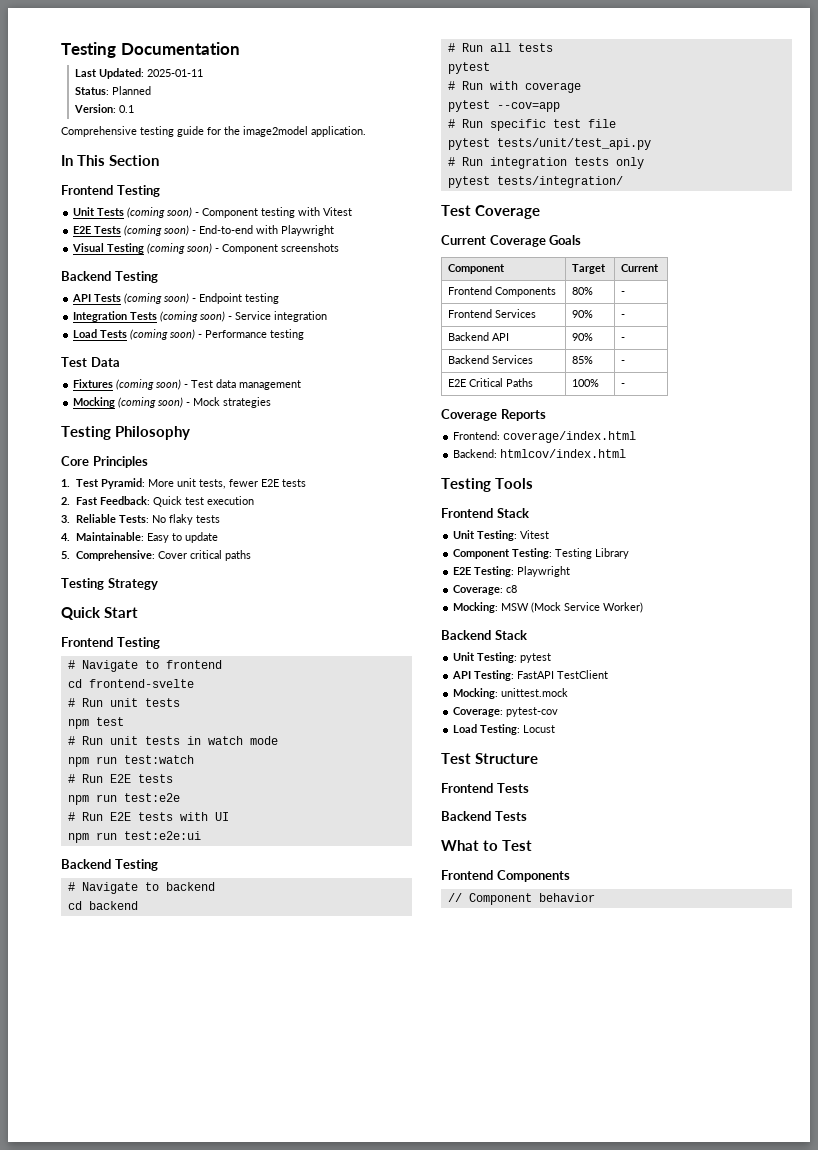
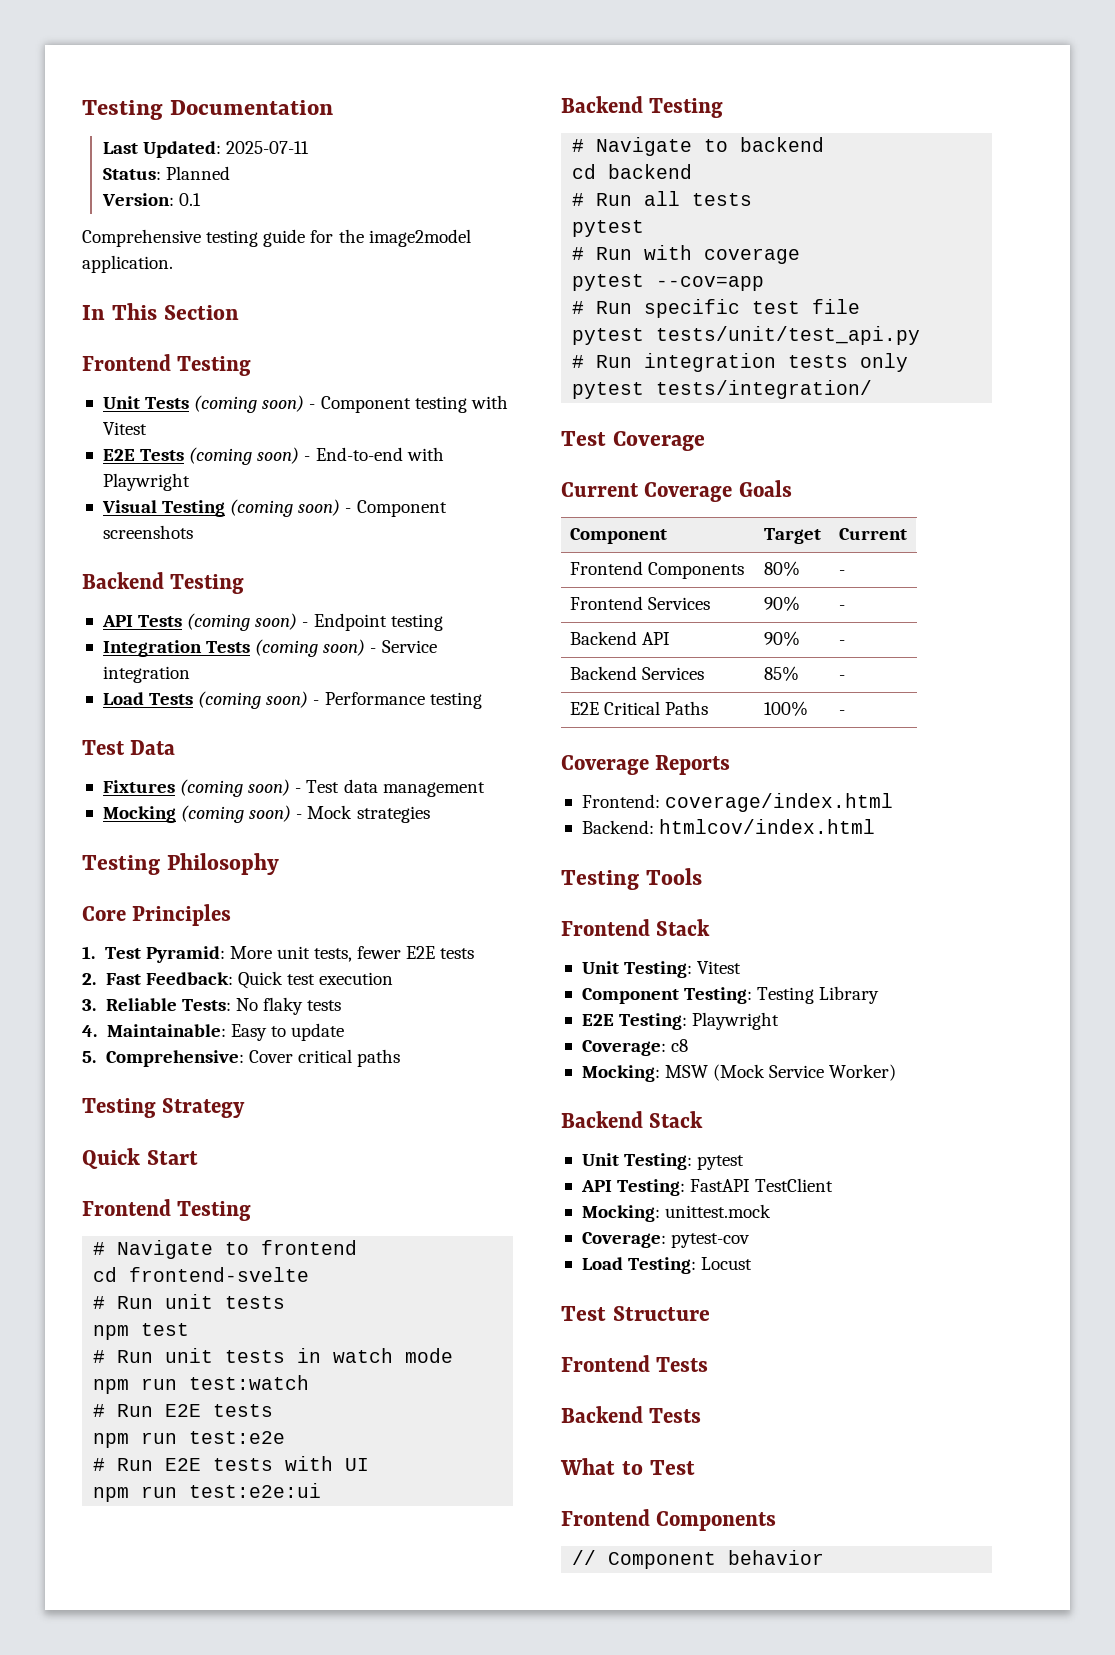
- Last Updated: 2025-01-11
+ Last Updated: 2025-07-11

